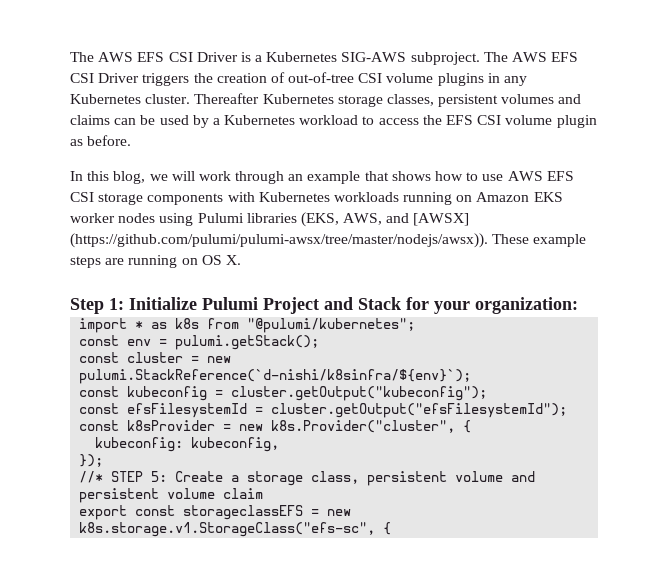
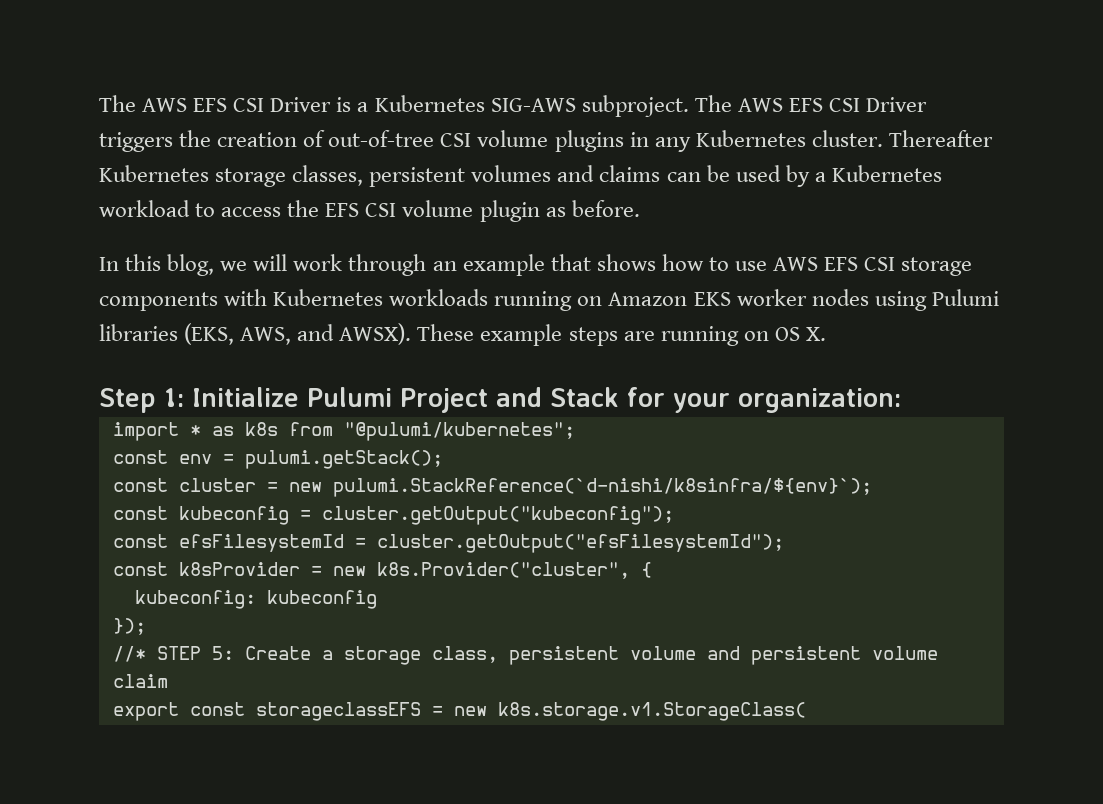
- In this blog, we will work through an example that shows how to use AWS EFS CSI storage components with Kubernetes workloads running on Amazon EKS worker nodes using Pulumi libraries (EKS, AWS, and [AWSX] (https://github.com/pulumi/pulumi-awsx/tree/master/nodejs/awsx)). These example steps are running on OS X.
+ In this blog, we will work through an example that shows how to use AWS EFS CSI storage components with Kubernetes workloads running on Amazon EKS worker nodes using Pulumi libraries (EKS, AWS, and AWSX). These example steps are running on OS X.
- kubeconfig: kubeconfig,
+ kubeconfig: kubeconfig
- export const storageclassEFS = new k8s.storage.v1.StorageClass("efs-sc", {
+ export const storageclassEFS = new k8s.storage.v1.StorageClass(

